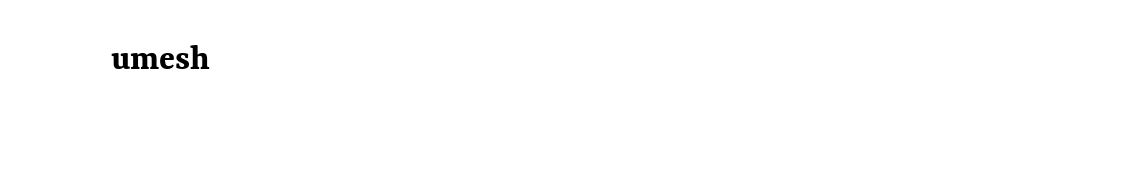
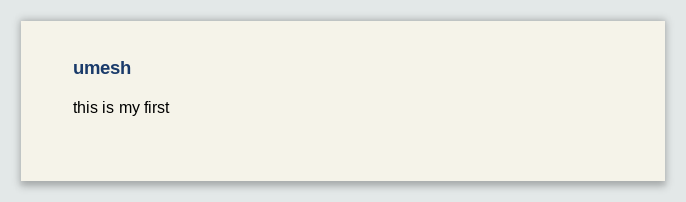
+ this is my first

